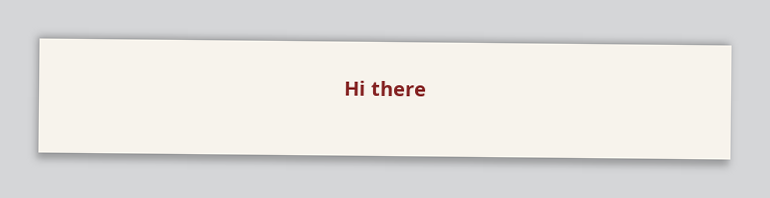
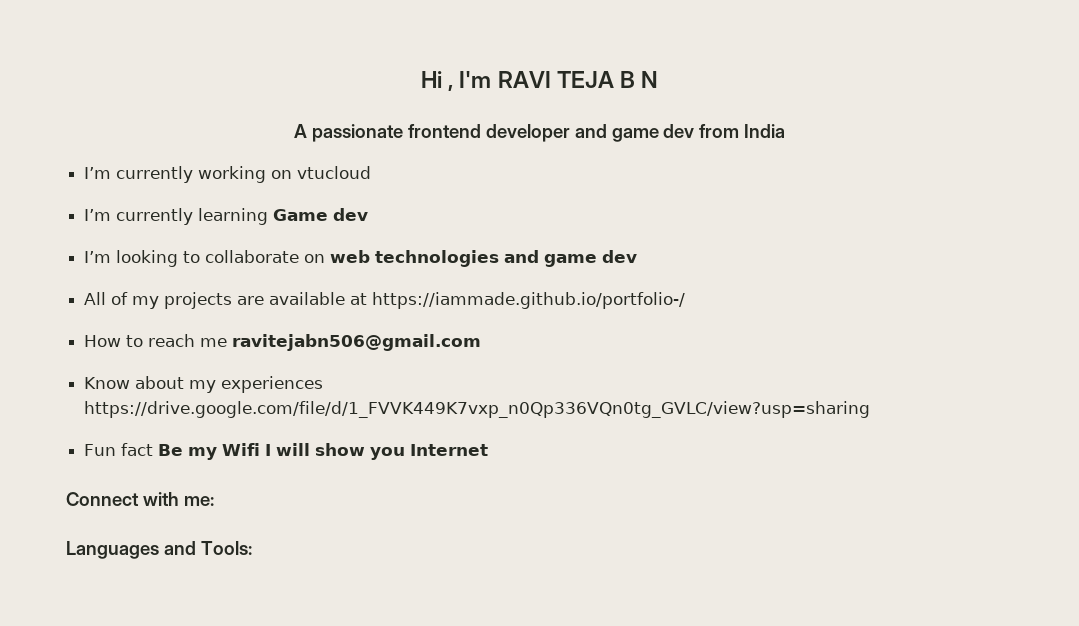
- Hi there
+ Hi , I'm RAVI TEJA B N
+ A passionate frontend developer and game dev from India
+ I’m currently working on vtucloud
+ I’m currently learning Game dev
+ I’m looking to collaborate on web technologies and game dev
+ All of my projects are available at https://iammade.github.io/portfolio-/
+ How to reach me ravitejabn506@gmail.com
+ Know about my experiences https://drive.google.com/file/d/1_FVVK449K7vxp_n0Qp336VQn0tg_GVLC/view?usp=sharing
+ Fun fact Be my Wifi I will show you Internet
+ Connect with me:
+ Languages and Tools:

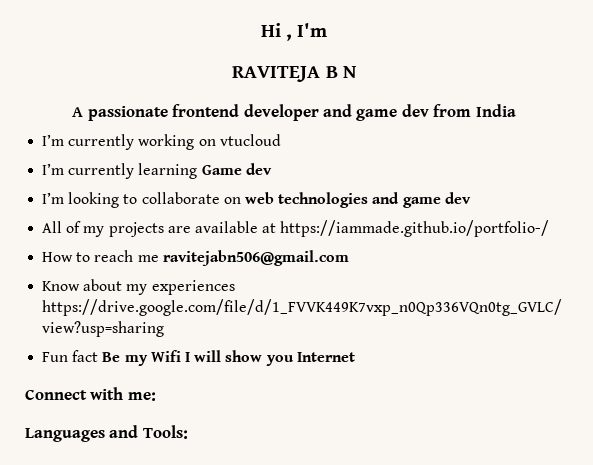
- Hi , I'm RAVI TEJA B N
+ Hi , I'm
+ RAVITEJA B N

